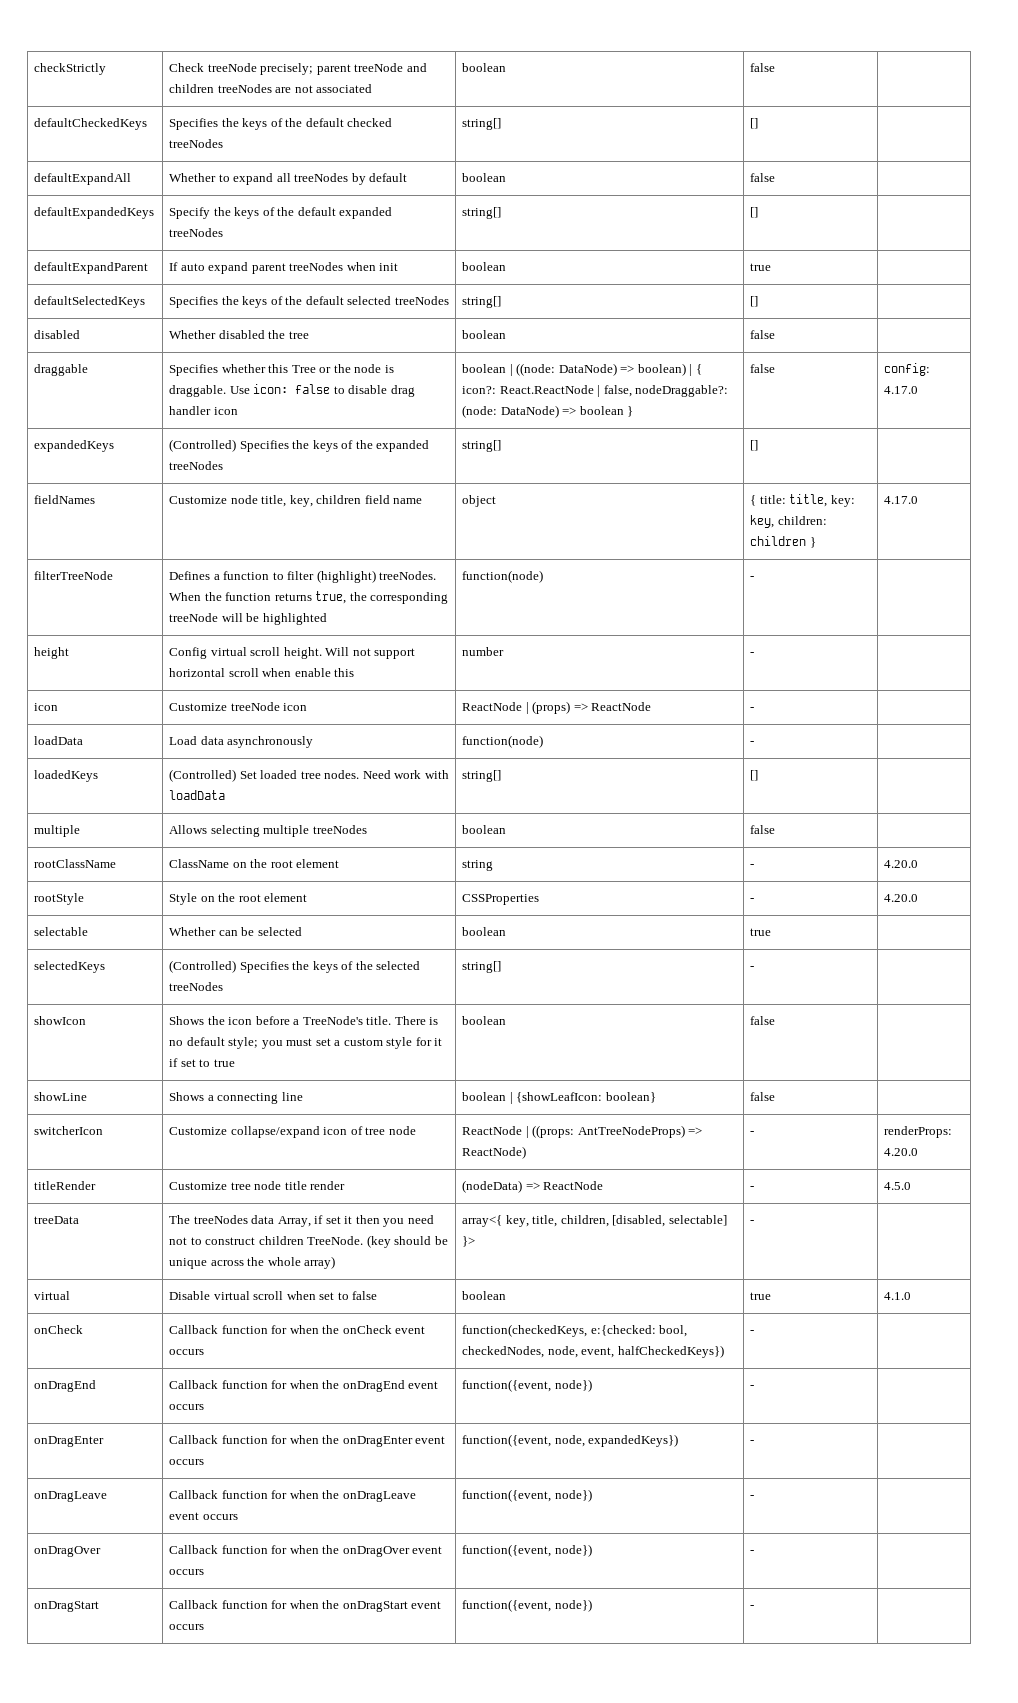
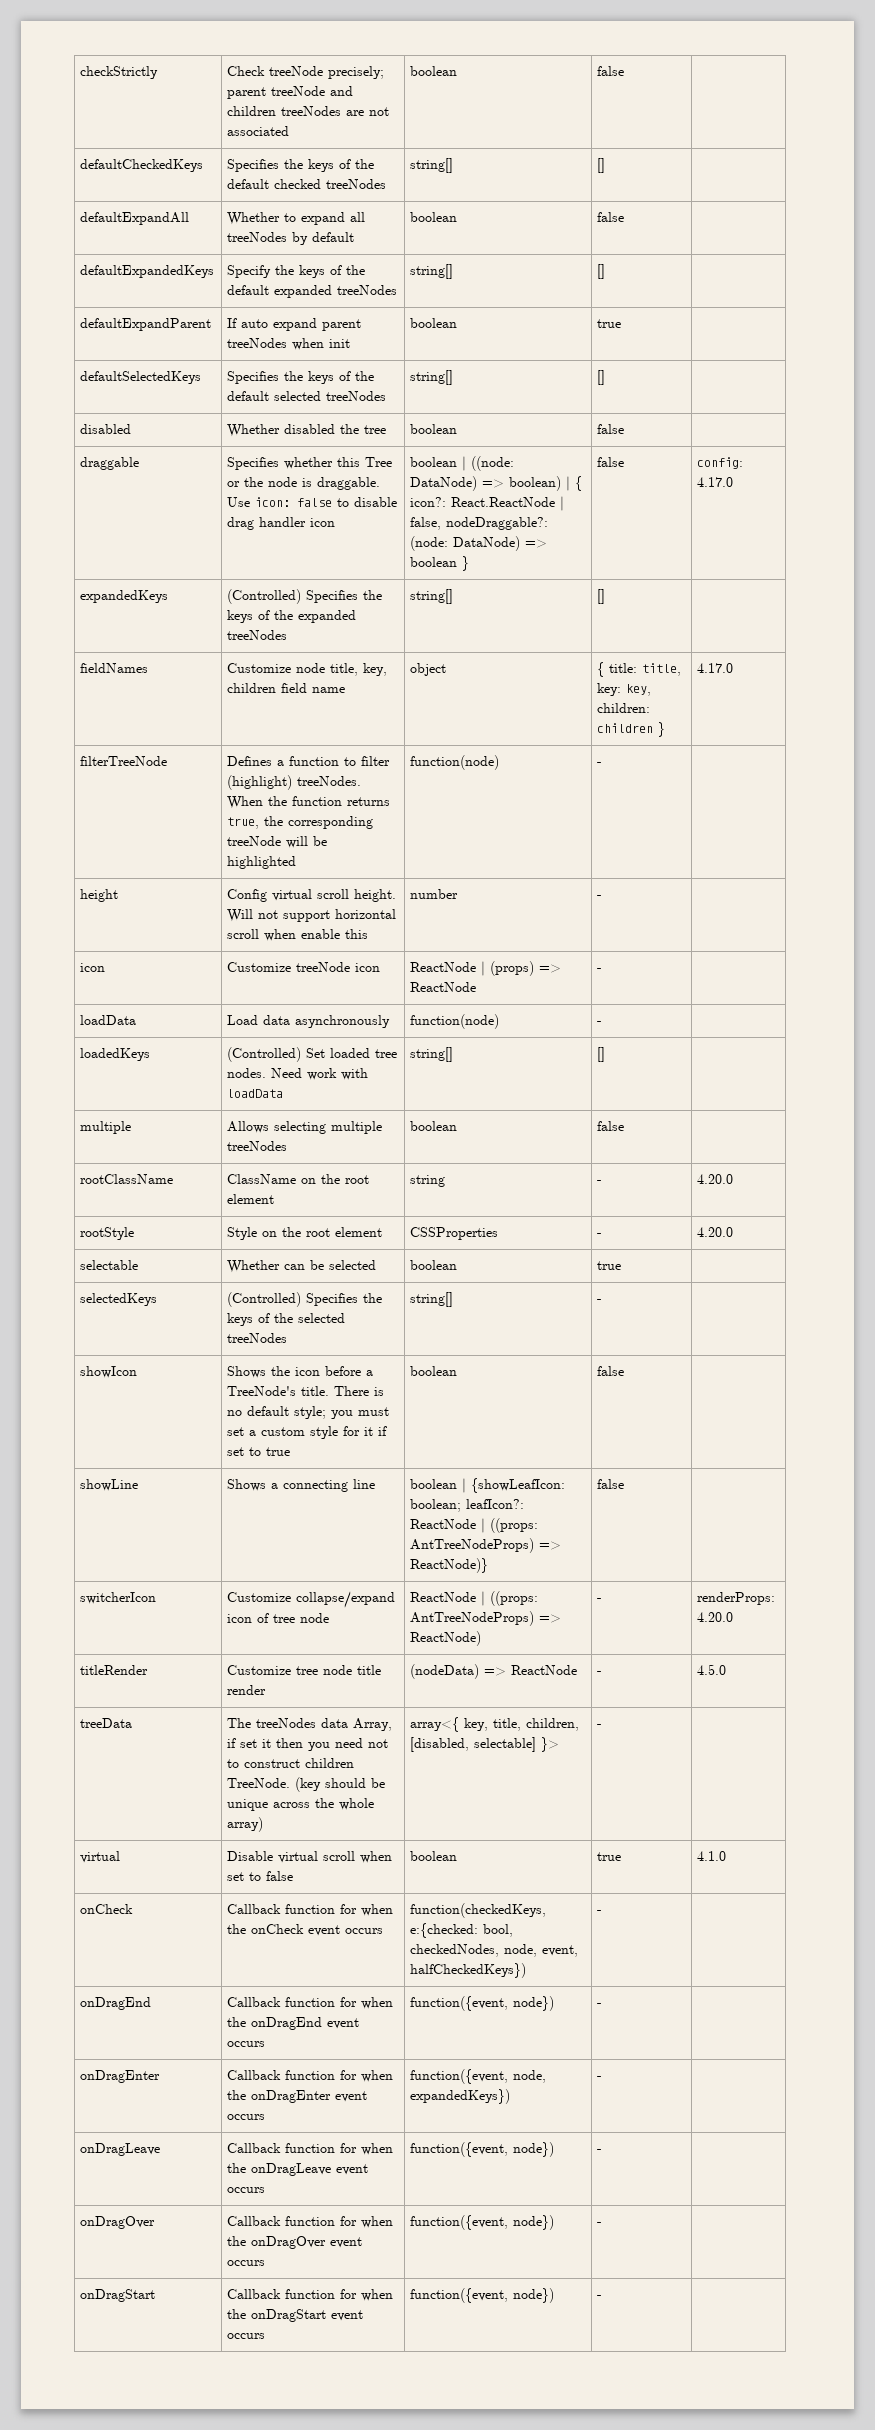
- showLine | Shows a connecting line | boolean | {showLeafIcon: boolean} | false |
+ showLine | Shows a connecting line | boolean | {showLeafIcon: boolean; leafIcon?: ReactNode | ((props: AntTreeNodeProps) => ReactNode)} | false |

